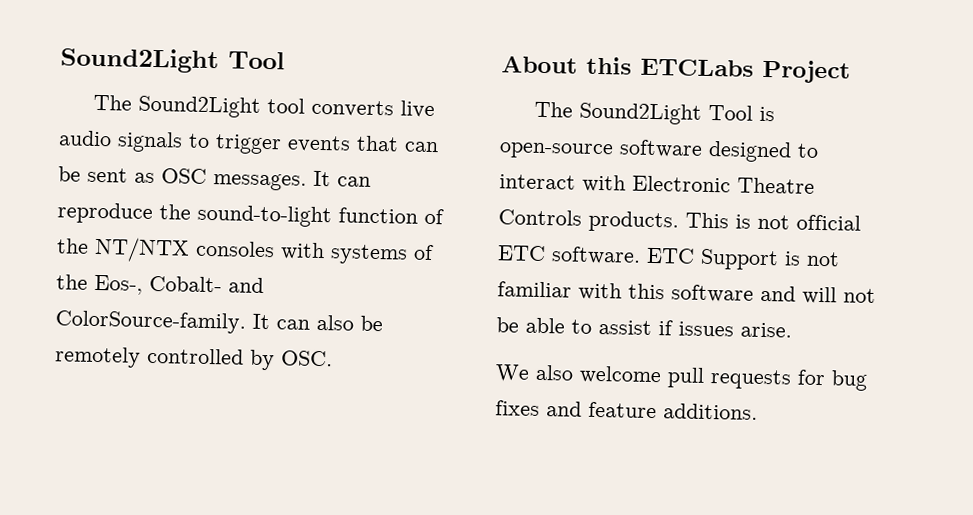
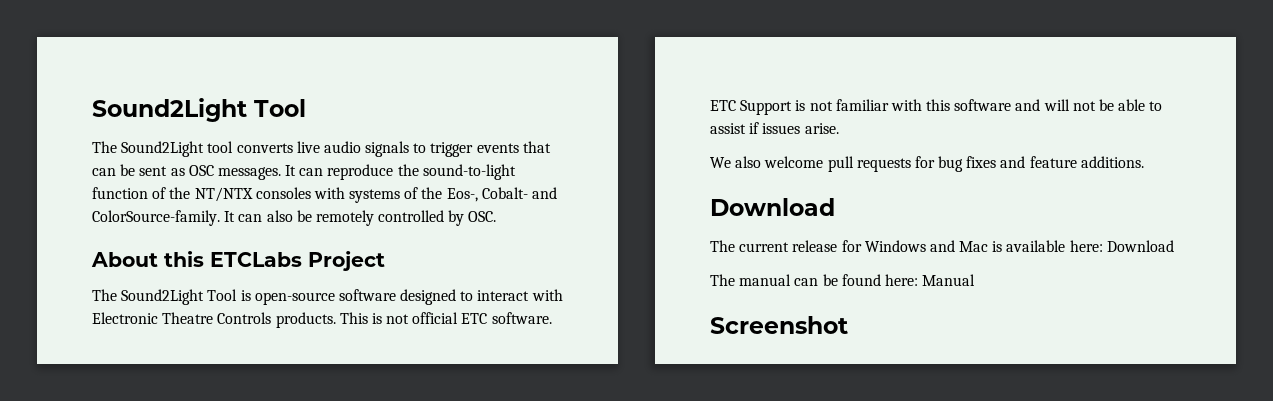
  We also welcome pull requests for bug fixes and feature additions.
+ Download
+ The current release for Windows and Mac is available here: Download
+ The manual can be found here: Manual
+ Screenshot

